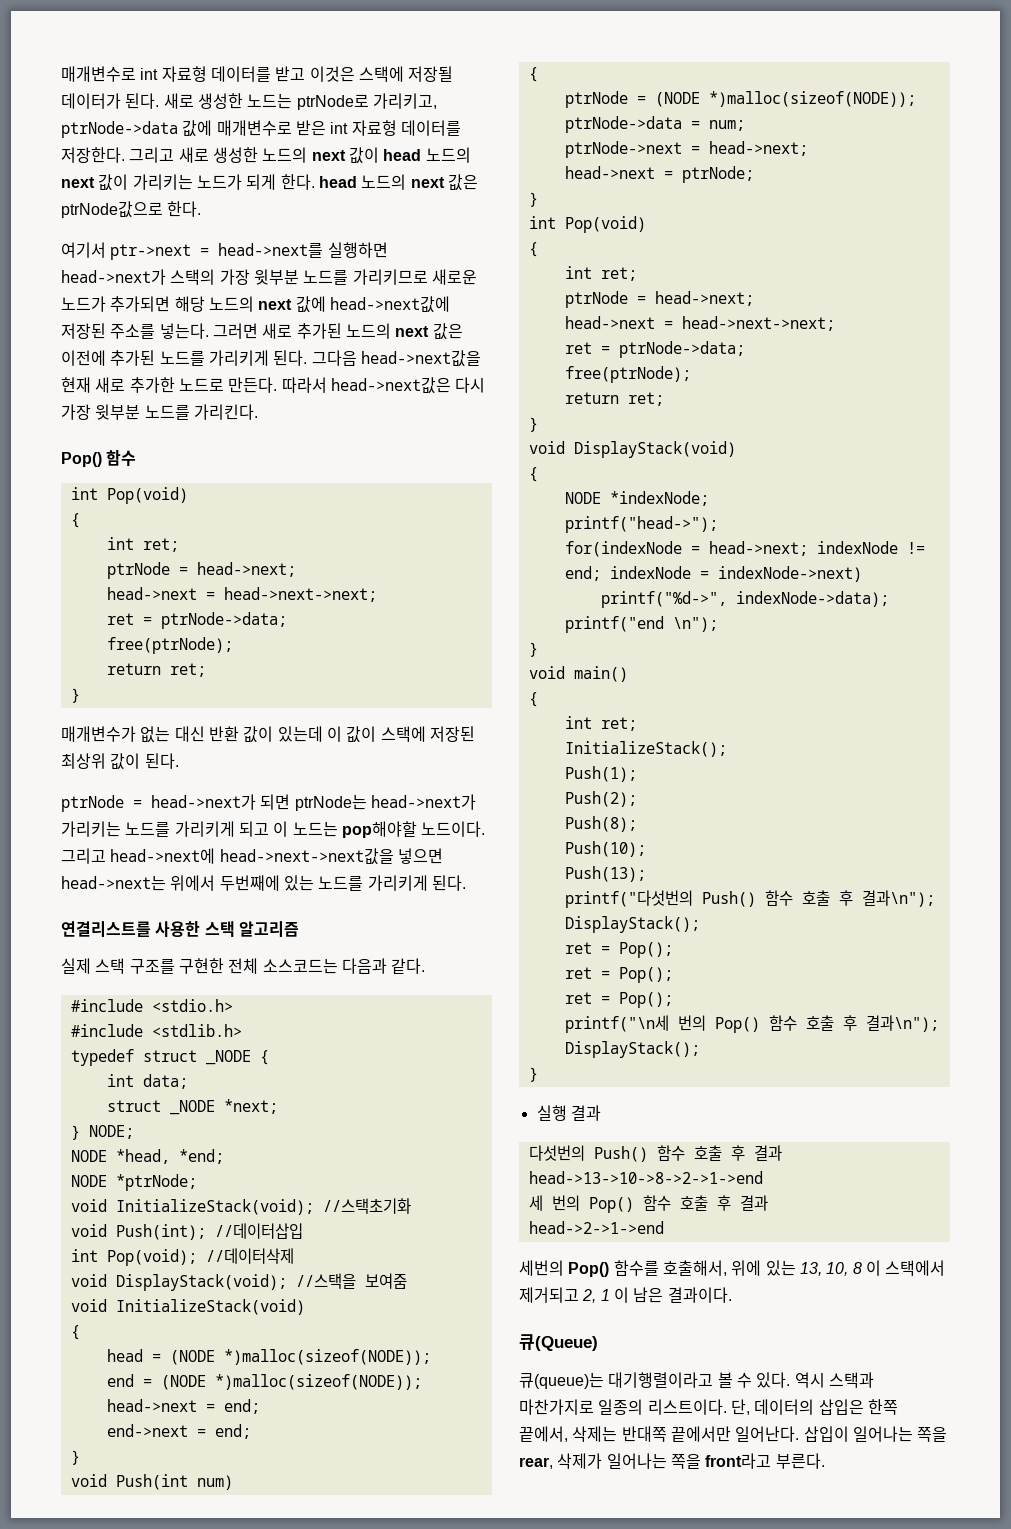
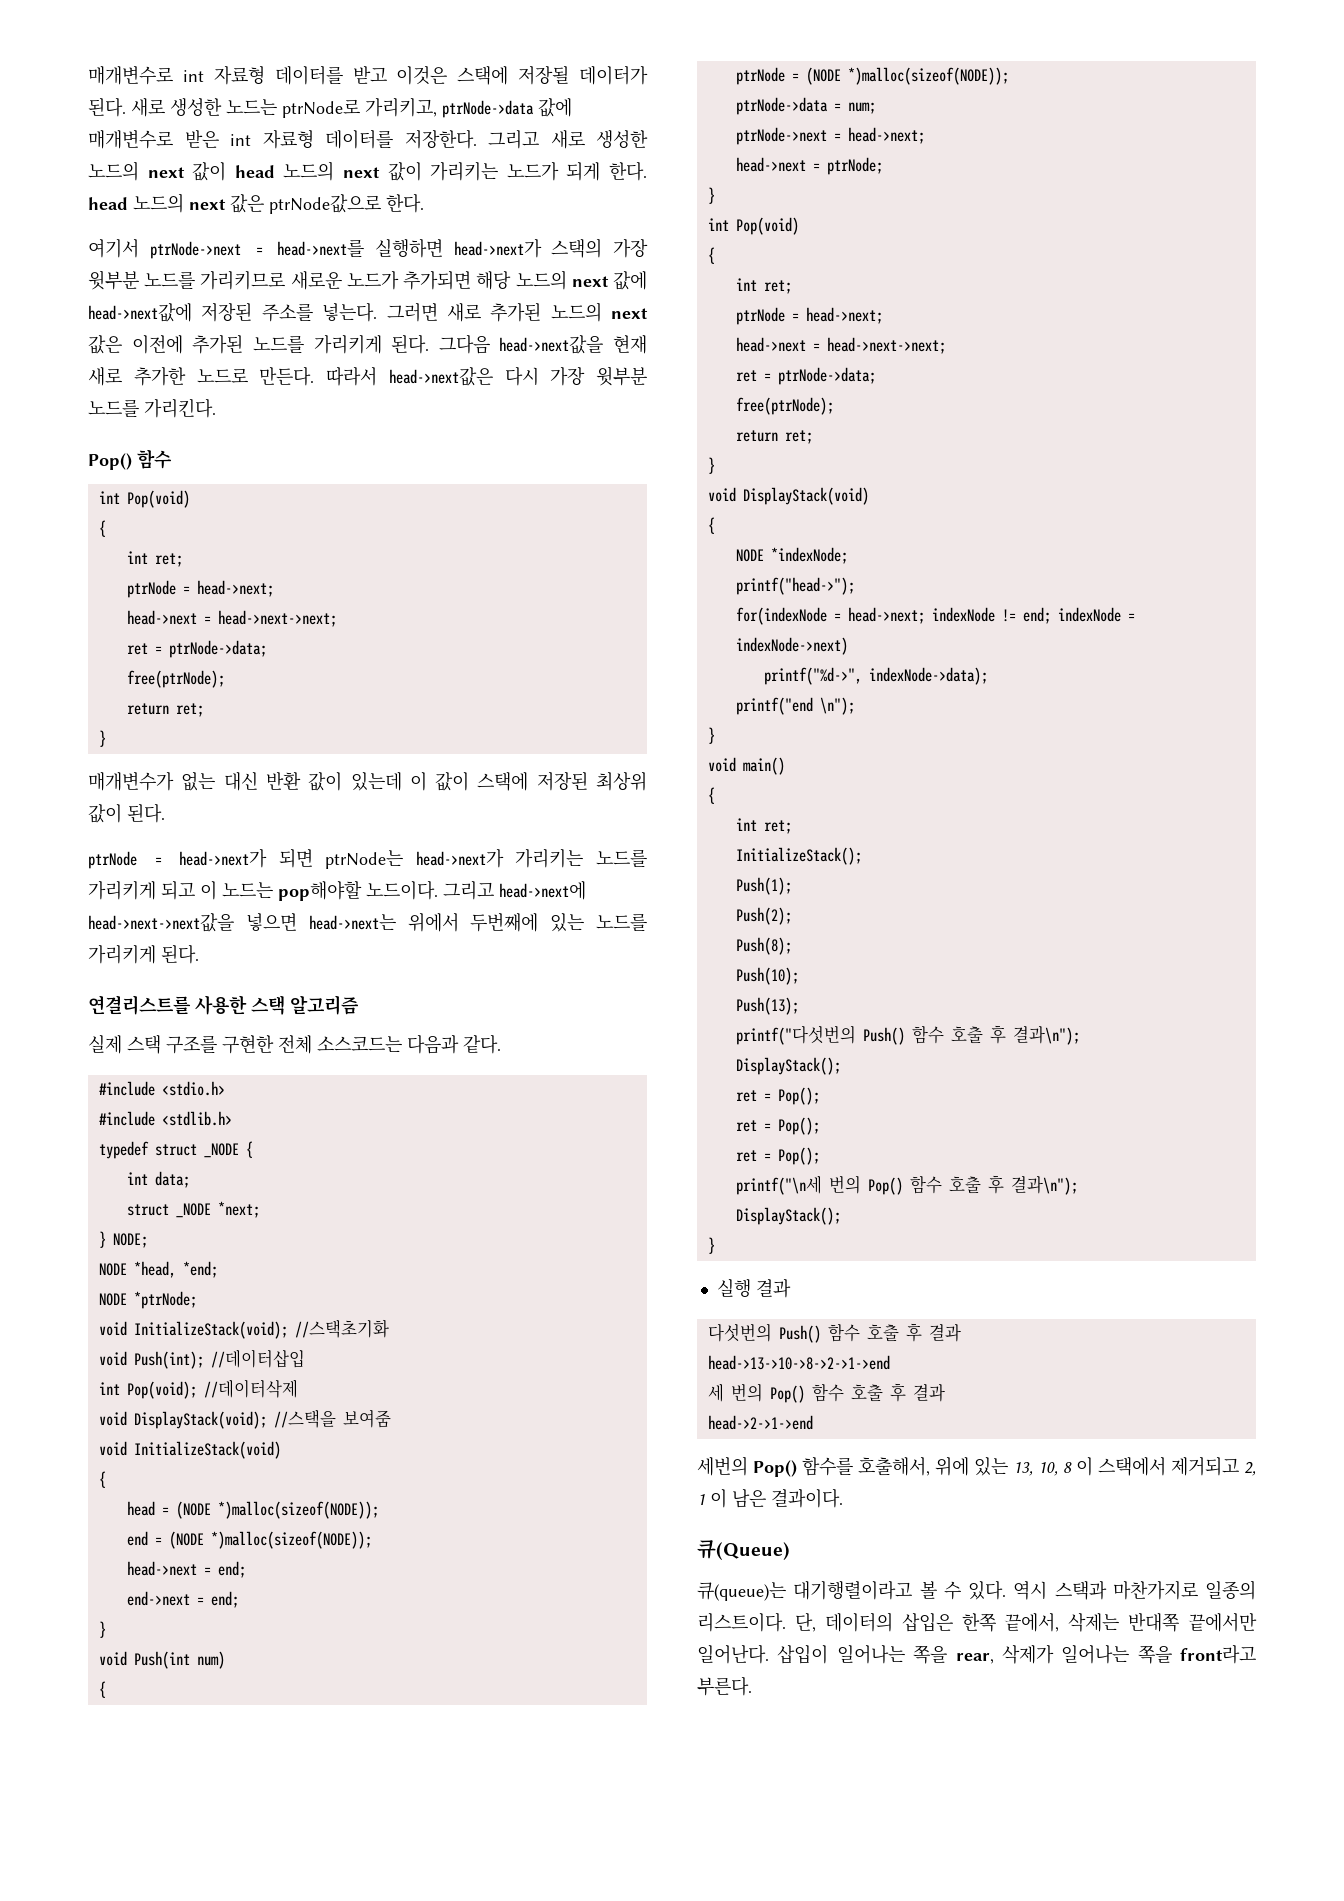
- 여기서 ptr->next = head->next를 실행하면 head->next가 스택의 가장 윗부분 노드를 가리키므로 새로운 노드가 추가되면 해당 노드의 next 값에 head->next값에 저장된 주소를 넣는다.
+ 여기서 ptrNode->next = head->next를 실행하면 head->next가 스택의 가장 윗부분 노드를 가리키므로 새로운 노드가 추가되면 해당 노드의 next 값에 head->next값에 저장된 주소를 넣는다.

